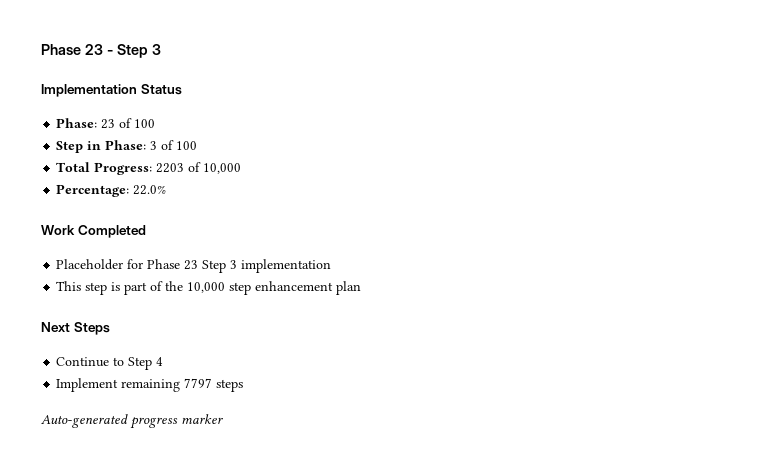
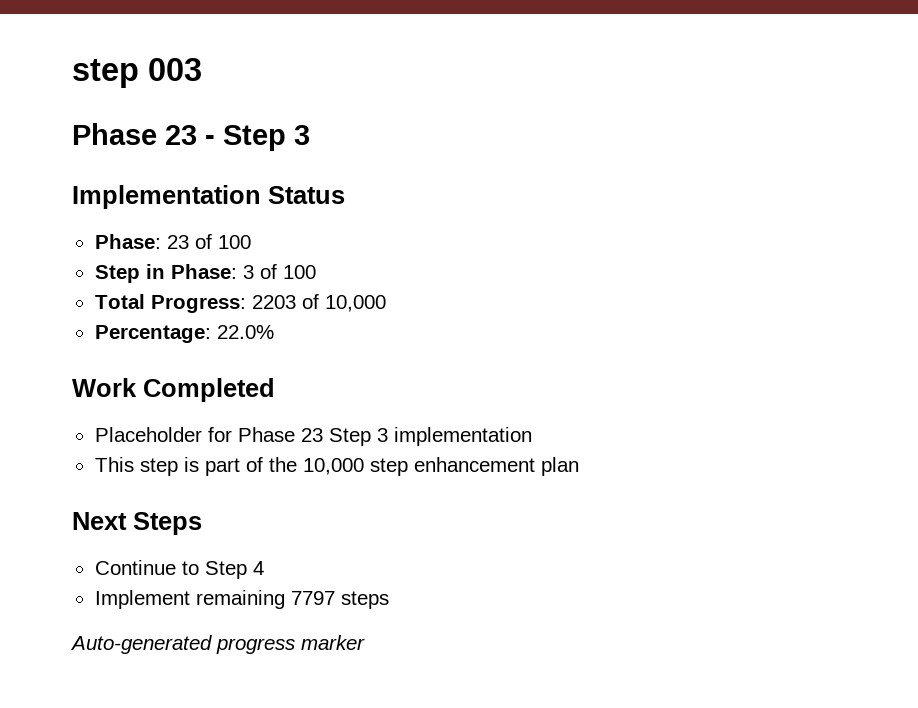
+ step 003

